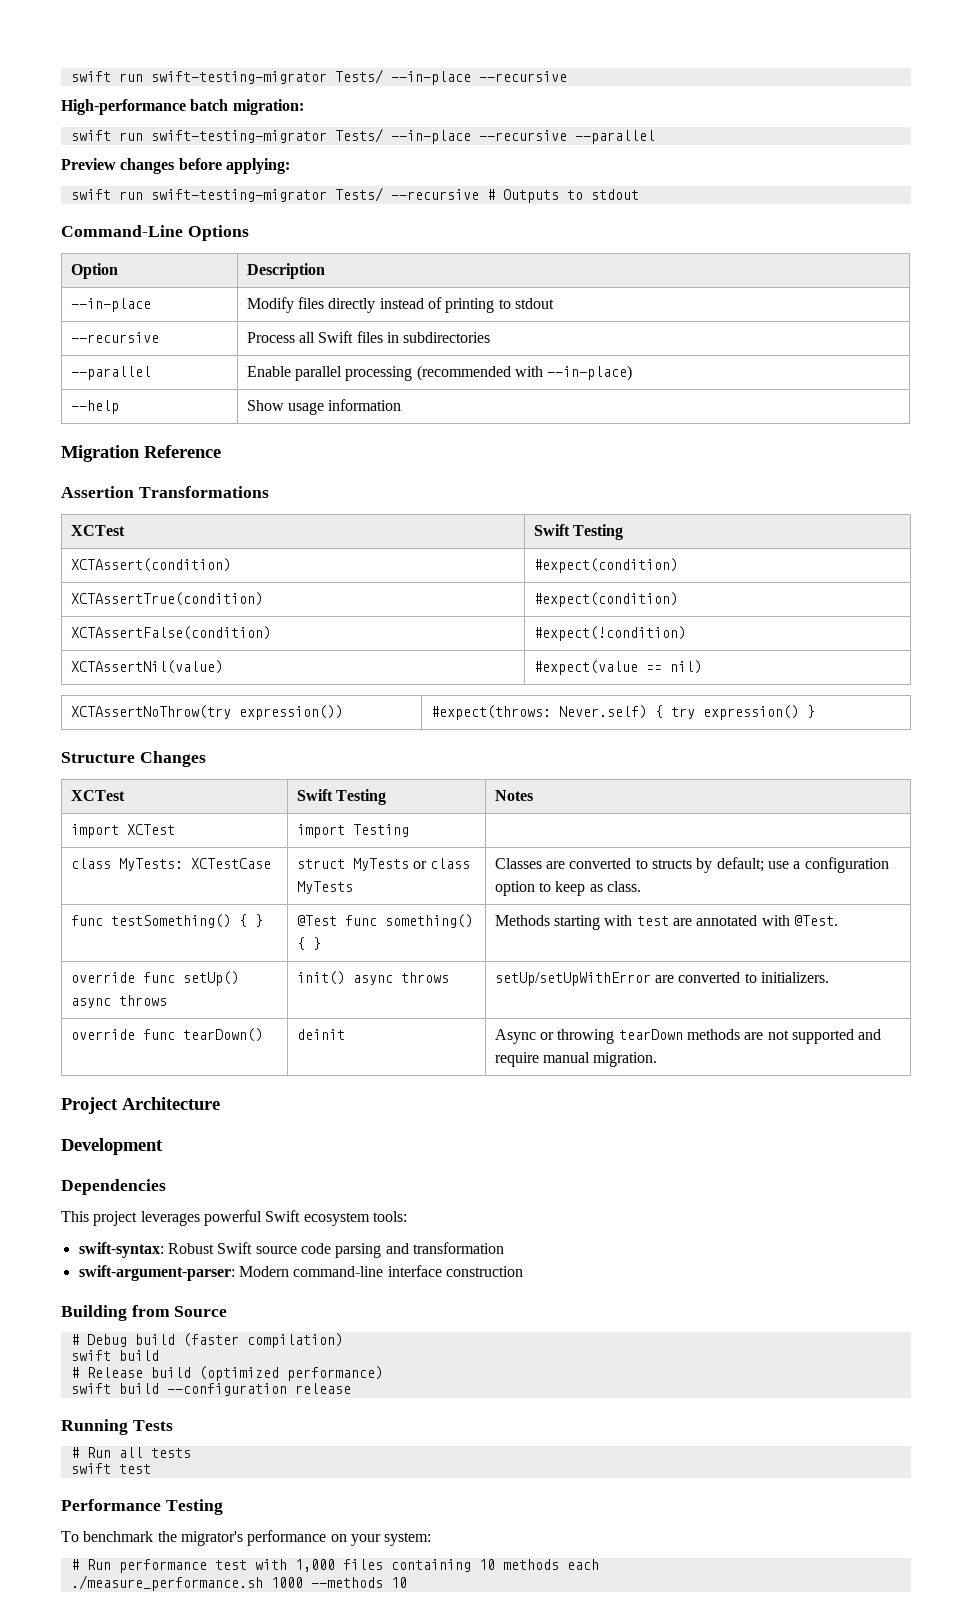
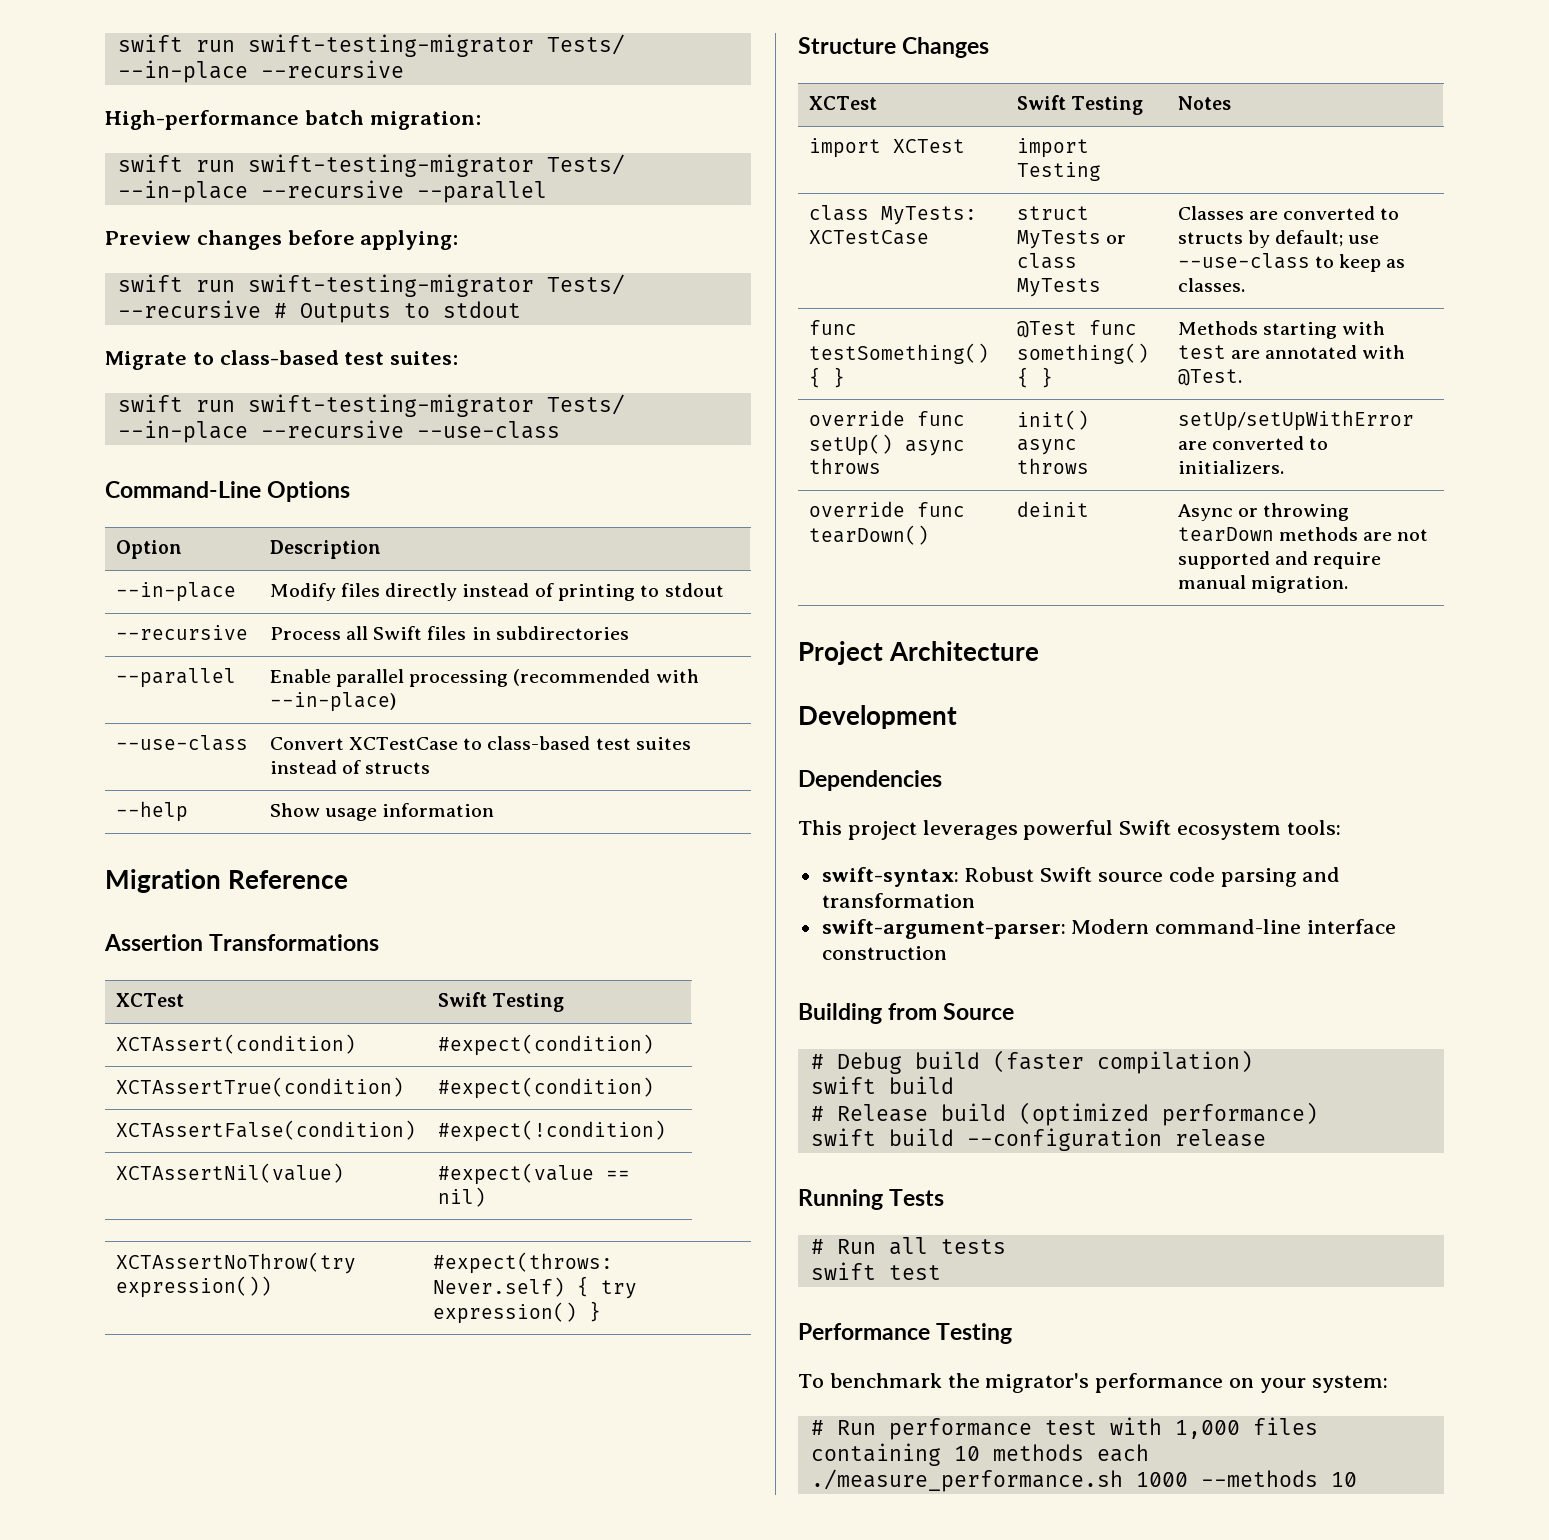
+ Migrate to class-based test suites:
+ swift run swift-testing-migrator Tests/ --in-place --recursive --use-class
+ --use-class | Convert XCTestCase to class-based test suites instead of structs
- class MyTests: XCTestCase | struct MyTests or class MyTests | Classes are converted to structs by default; use a configuration option to keep as class.
+ class MyTests: XCTestCase | struct MyTests or class MyTests | Classes are converted to structs by default; use --use-class to keep as classes.

